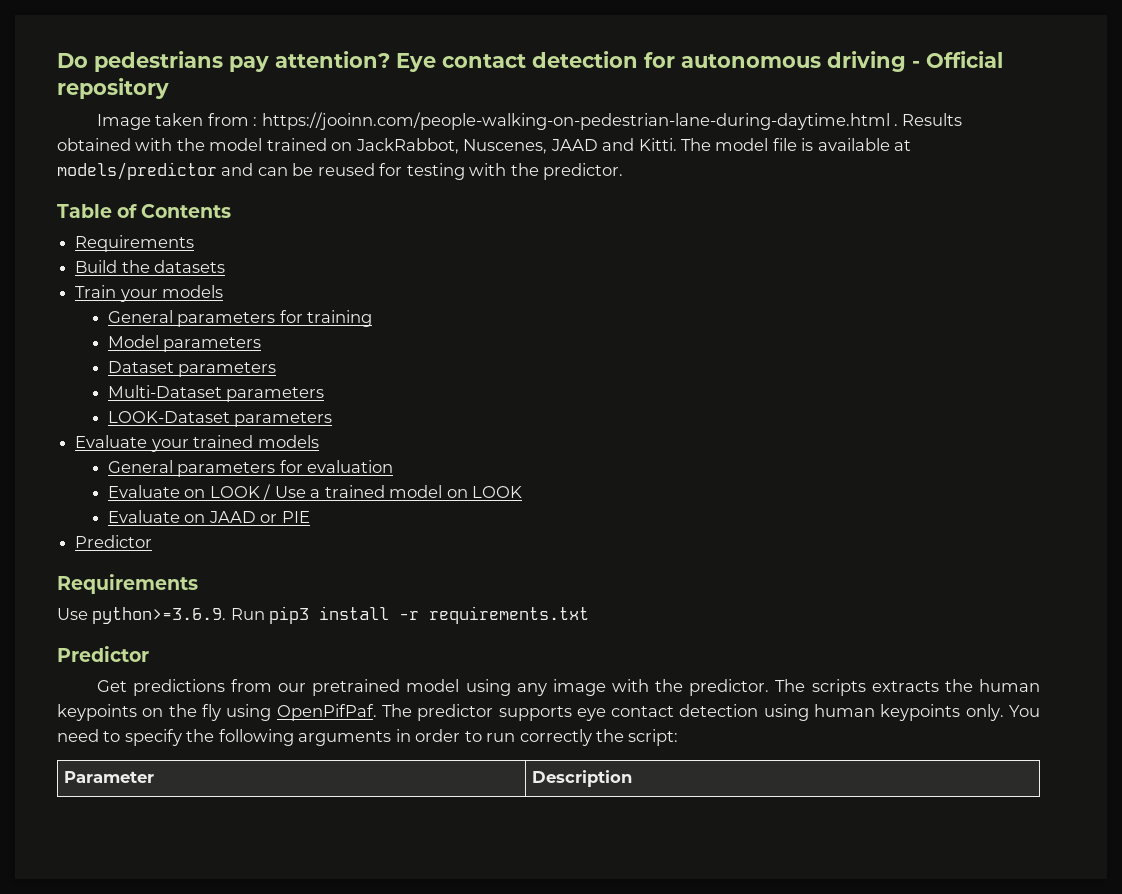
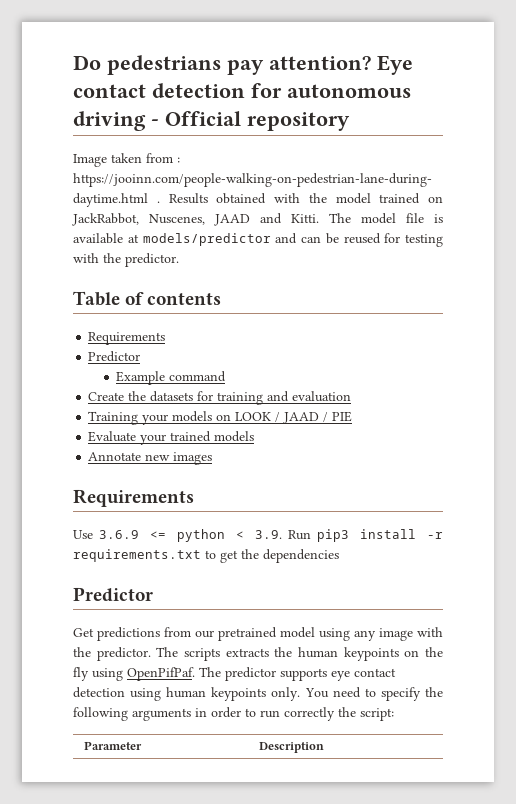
- Table of Contents
+ Table of contents
  Requirements
- Build the datasets
- Train your models
- General parameters for training
- Model parameters
- Dataset parameters
- Multi-Dataset parameters
- LOOK-Dataset parameters
+ Predictor
+ Example command
+ Create the datasets for training and evaluation
+ Training your models on LOOK / JAAD / PIE
  Evaluate your trained models
- General parameters for evaluation
- Evaluate on LOOK / Use a trained model on LOOK
- Evaluate on JAAD or PIE
- Predictor
+ Annotate new images
  Requirements
- Use python>=3.6.9. Run pip3 install -r requirements.txt
+ Use 3.6.9 <= python < 3.9. Run pip3 install -r requirements.txt to get the dependencies

